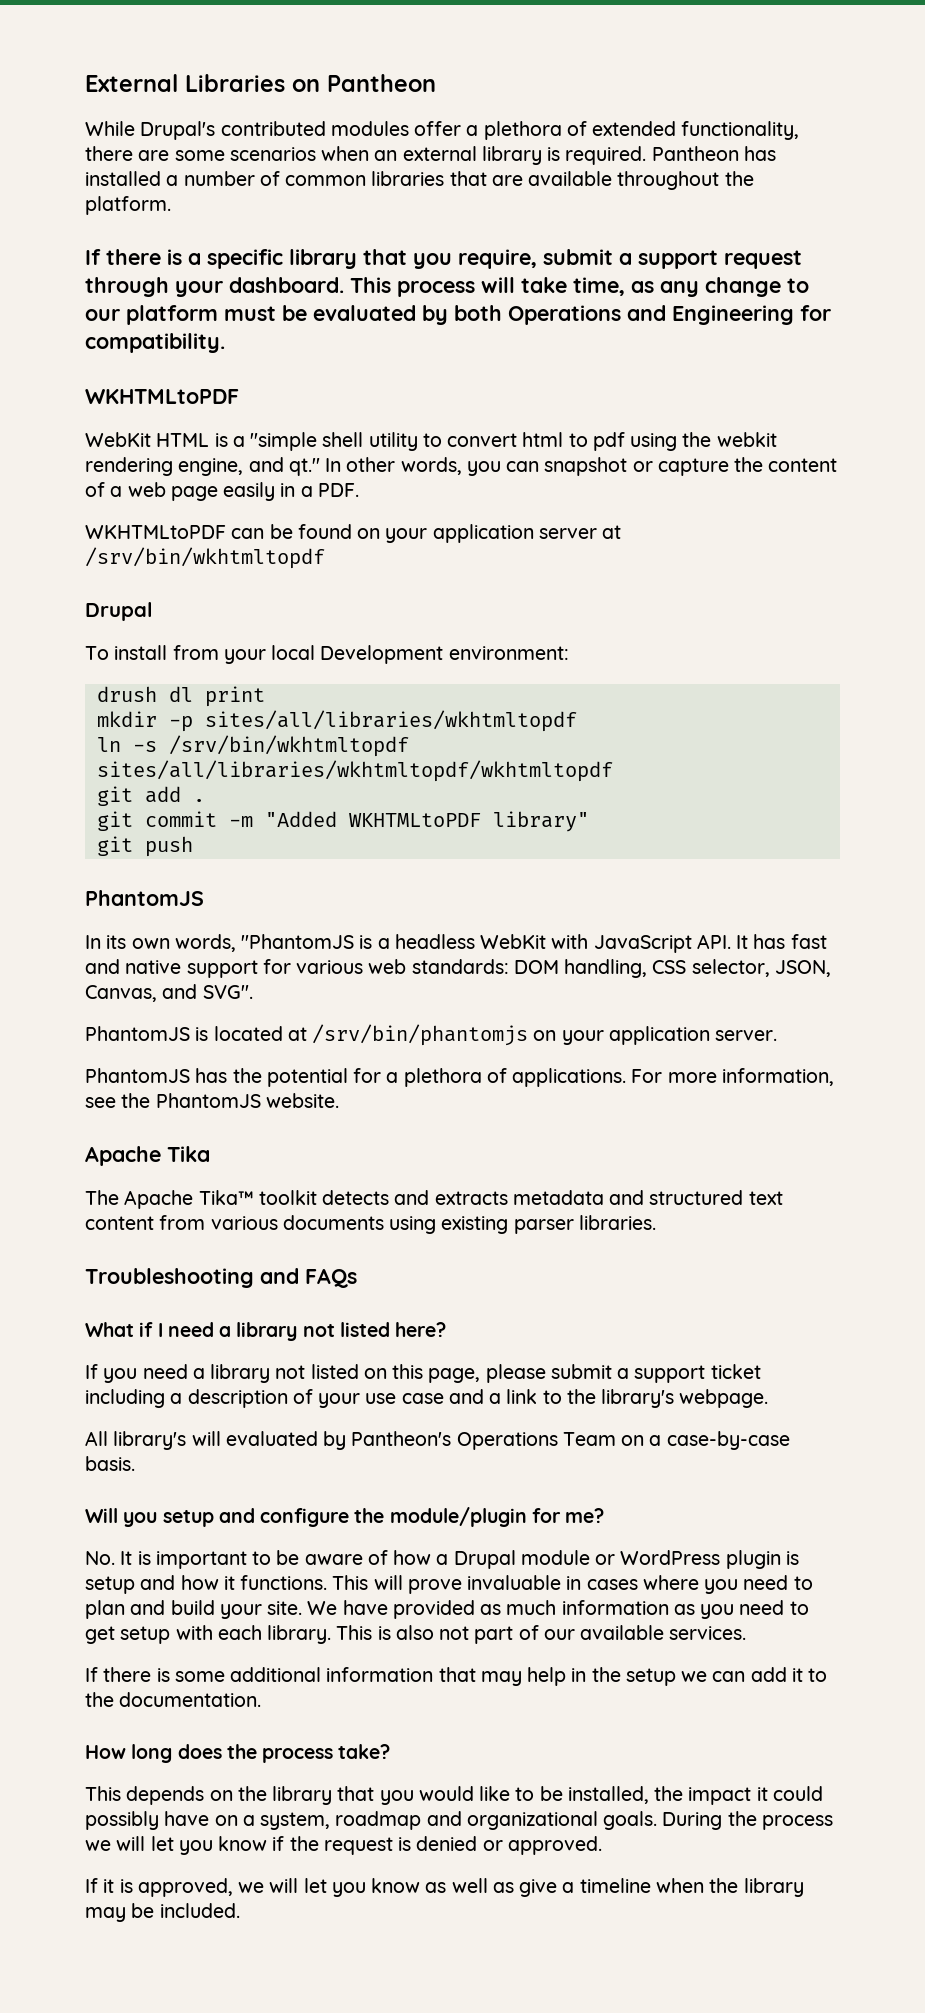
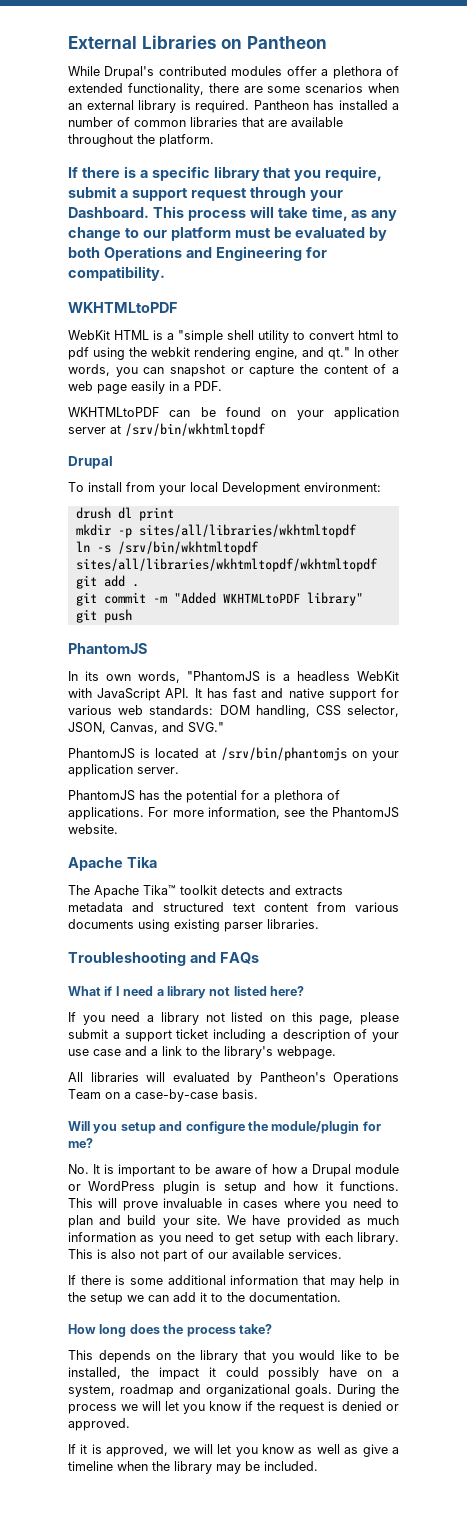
- If there is a specific library that you require, submit a support request through your dashboard.
+ If there is a specific library that you require, submit a support request through your Dashboard.
- In its own words, "PhantomJS is a headless WebKit with JavaScript API. It has fast and native support for various web standards: DOM handling, CSS selector, JSON, Canvas, and SVG".
+ In its own words, "PhantomJS is a headless WebKit with JavaScript API. It has fast and native support for various web standards: DOM handling, CSS selector, JSON, Canvas, and SVG."
- All library's will evaluated by Pantheon's Operations Team on a case-by-case basis.
+ All libraries will evaluated by Pantheon's Operations Team on a case-by-case basis.

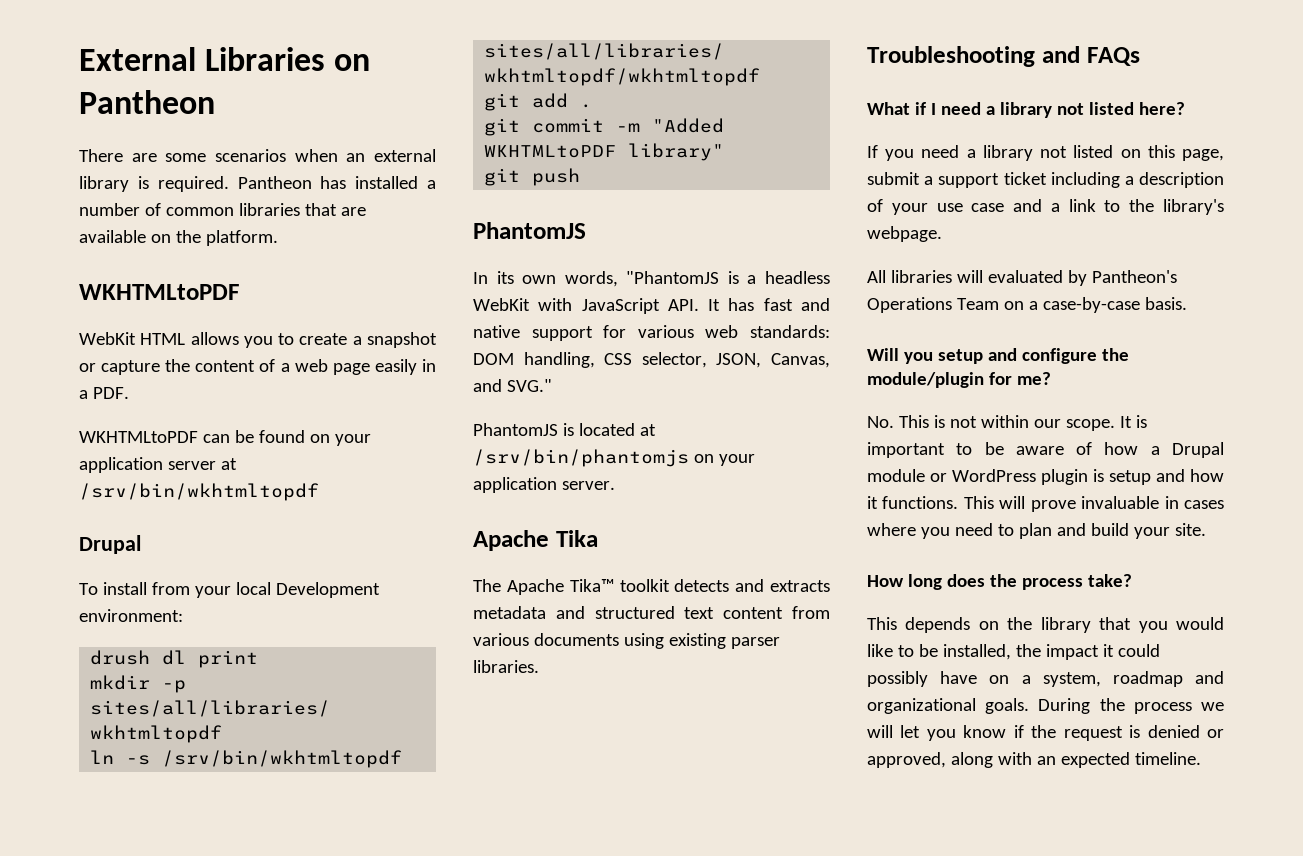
- While Drupal's contributed modules offer a plethora of extended functionality, there are some scenarios when an external library is required.
+ There are some scenarios when an external library is required.
- Pantheon has installed a number of common libraries that are available throughout the platform.
- If there is a specific library that you require, submit a support request through your Dashboard. This process will take time, as any change to our platform must be evaluated by both Operations and Engineering for compatibility.
+ Pantheon has installed a number of common libraries that are available on the platform.
  WKHTMLtoPDF
- WebKit HTML is a "simple shell utility to convert html to pdf using the webkit rendering engine, and qt." In other words, you can snapshot or capture the content of a web page easily in a PDF.
+ WebKit HTML allows you to create a snapshot or capture the content of a web page easily in a PDF.
- PhantomJS has the potential for a plethora of applications. For more information, see the PhantomJS website.
- If you need a library not listed on this page, please submit a support ticket including a description of your use case and a link to the library's webpage.
+ If you need a library not listed on this page, submit a support ticket including a description of your use case and a link to the library's webpage.
- No. It is important to be aware of how a Drupal module or WordPress plugin is setup and how it functions.
+ No. This is not within our scope. It is important to be aware of how a Drupal module or WordPress plugin is setup and how it functions.
- We have provided as much information as you need to get setup with each library. This is also not part of our available services.
- If there is some additional information that may help in the setup we can add it to the documentation.
- During the process we will let you know if the request is denied or approved.
- If it is approved, we will let you know as well as give a timeline when the library may be included.
+ During the process we will let you know if the request is denied or approved, along with an expected timeline.

